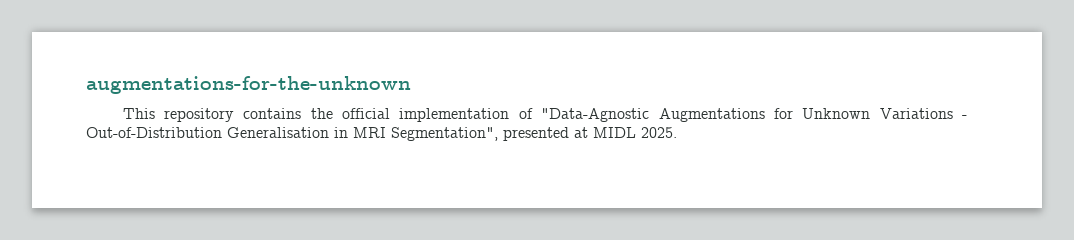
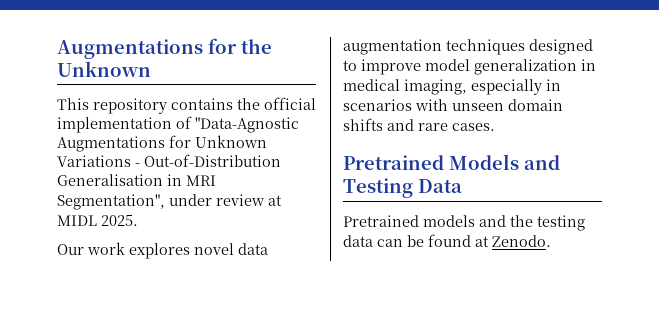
- augmentations-for-the-unknown
+ Augmentations for the Unknown
- This repository contains the official implementation of "Data-Agnostic Augmentations for Unknown Variations - Out-of-Distribution Generalisation in MRI Segmentation", presented at MIDL 2025.
+ This repository contains the official implementation of "Data-Agnostic Augmentations for Unknown Variations - Out-of-Distribution Generalisation in MRI Segmentation", under review at MIDL 2025.
+ Our work explores novel data augmentation techniques designed to improve model generalization in medical imaging, especially in scenarios with unseen domain shifts and rare cases.
+ Pretrained Models and Testing Data
+ Pretrained models and the testing data can be found at Zenodo.

